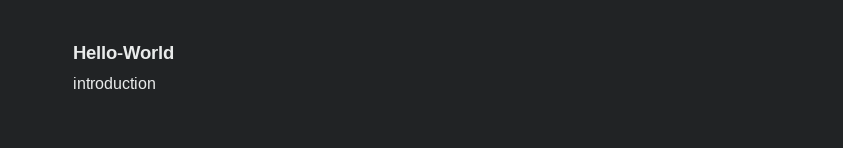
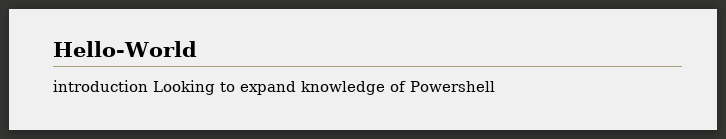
- introduction
+ introduction Looking to expand knowledge of Powershell

